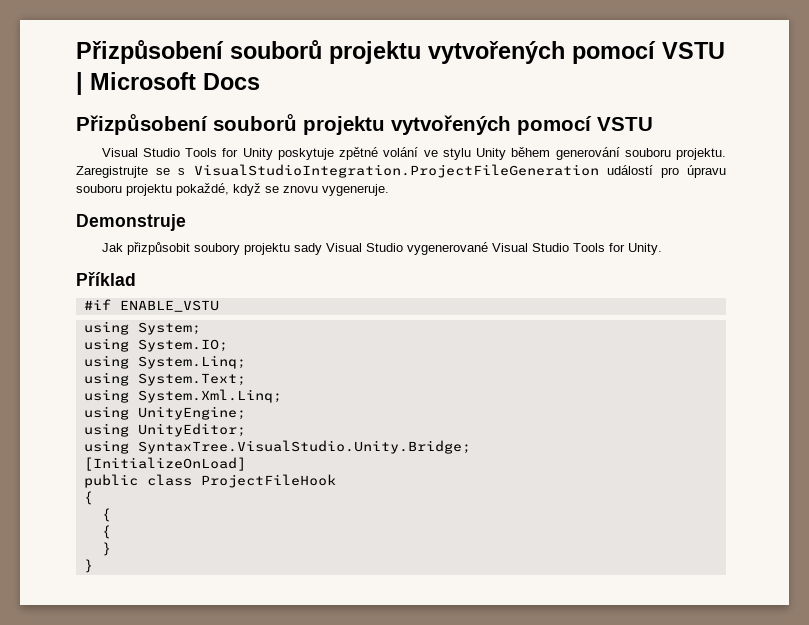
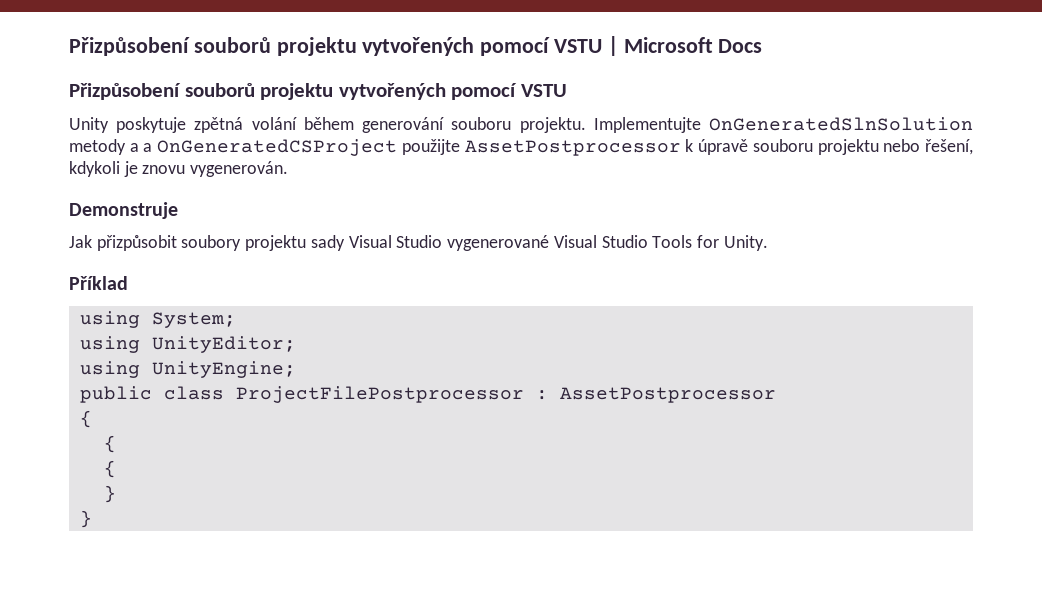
- Visual Studio Tools for Unity poskytuje zpětné volání ve stylu Unity během generování souboru projektu. Zaregistrujte se s VisualStudioIntegration.ProjectFileGeneration událostí pro úpravu souboru projektu pokaždé, když se znovu vygeneruje.
+ Unity poskytuje zpětná volání během generování souboru projektu. Implementujte OnGeneratedSlnSolution metody a a OnGeneratedCSProject použijte AssetPostprocessor k úpravě souboru projektu nebo řešení, kdykoli je znovu vygenerován.
- #if ENABLE_VSTU
- using System.IO;
- using System.Linq;
- using System.Text;
- using System.Xml.Linq;
- using UnityEngine;
- using SyntaxTree.VisualStudio.Unity.Bridge;
- [InitializeOnLoad]
+ using UnityEngine;
- public class ProjectFileHook
+ public class ProjectFilePostprocessor : AssetPostprocessor

